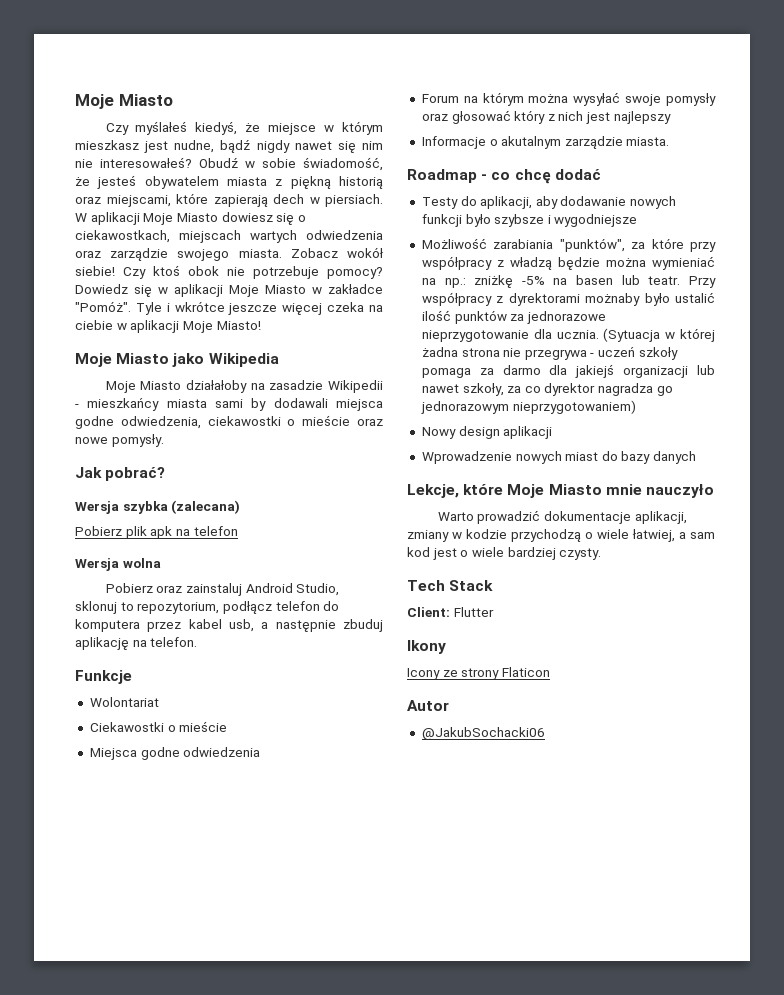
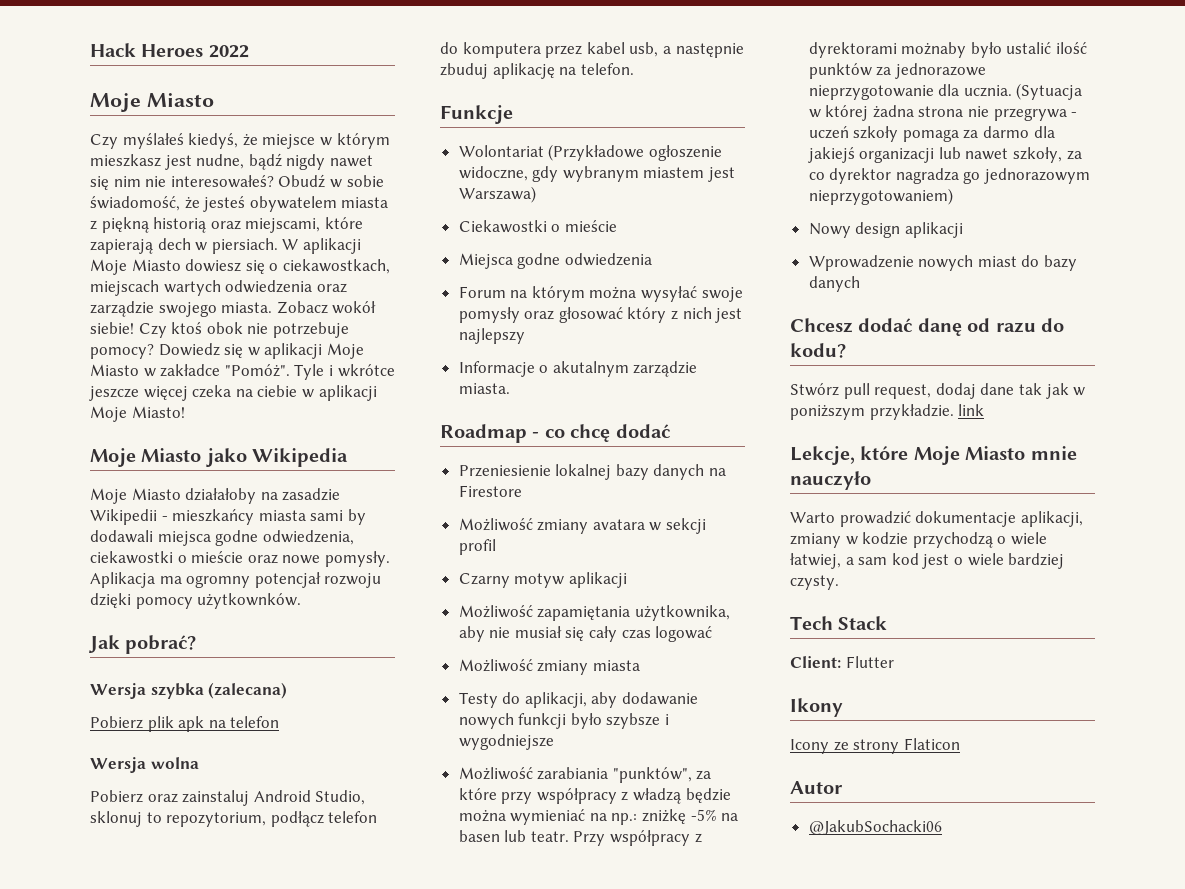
+ Hack Heroes 2022
+ Aplikacja ma ogromny potencjał rozwoju dzięki pomocy użytkownków.
- Wolontariat
+ Wolontariat (Przykładowe ogłoszenie widoczne, gdy wybranym miastem jest Warszawa)
+ Przeniesienie lokalnej bazy danych na Firestore
+ Możliwość zmiany avatara w sekcji profil
+ Czarny motyw aplikacji
+ Możliwość zapamiętania użytkownika, aby nie musiał się cały czas logować
+ Możliwość zmiany miasta
+ Chcesz dodać danę od razu do kodu?
+ Stwórz pull request, dodaj dane tak jak w poniższym przykładzie. link

